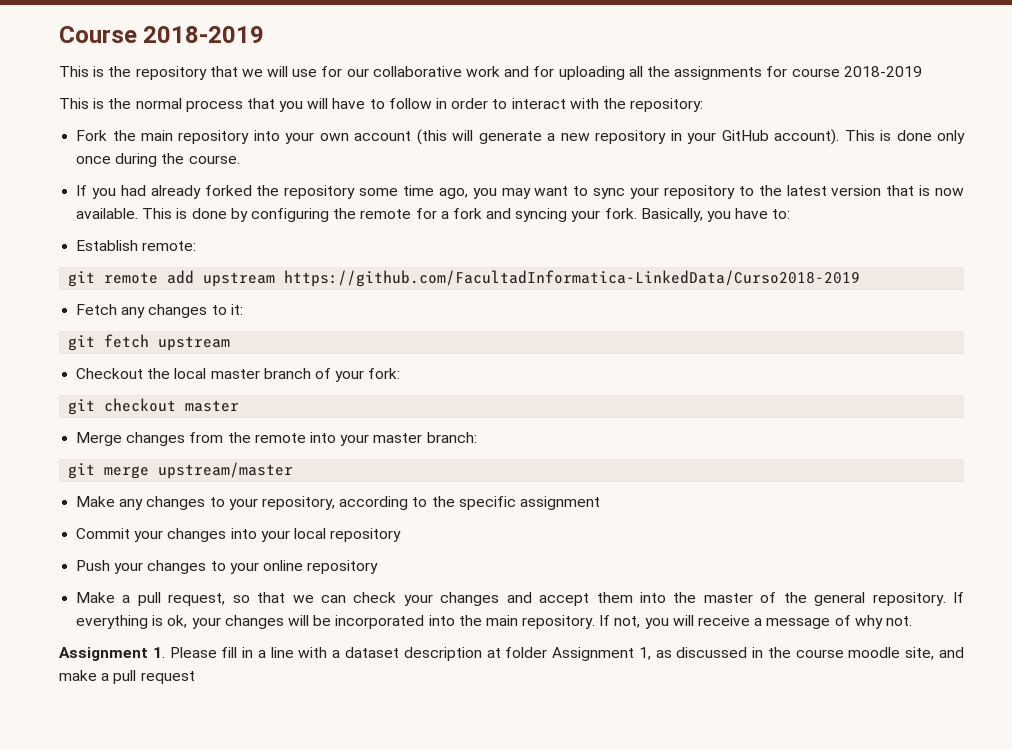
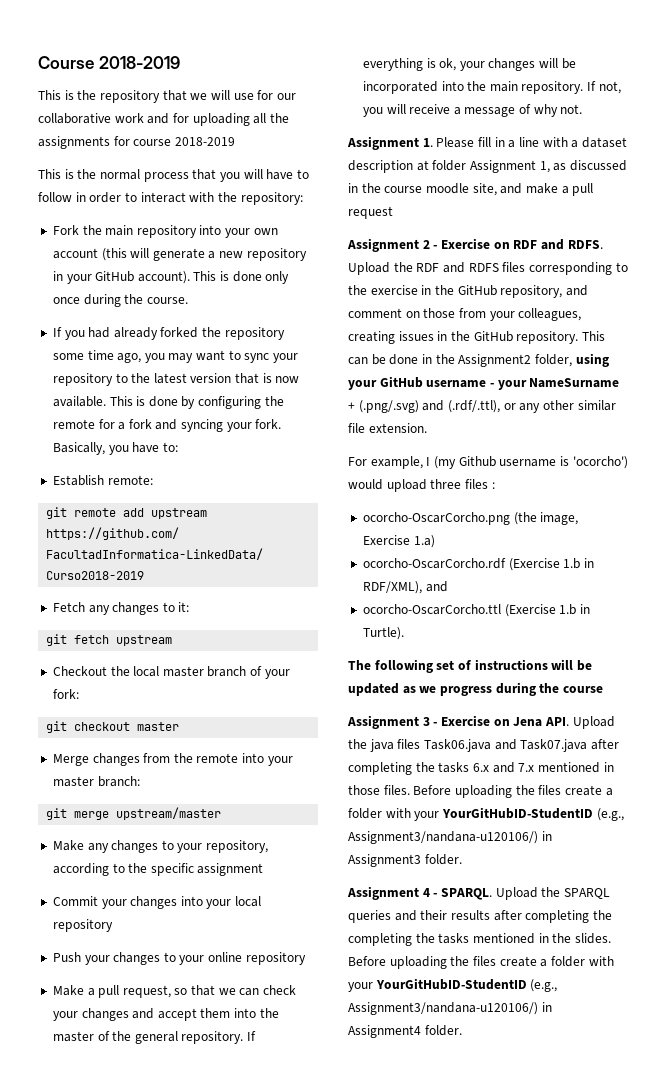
+ Assignment 2 - Exercise on RDF and RDFS. Upload the RDF and RDFS files corresponding to the exercise in the GitHub repository, and comment on those from your colleagues, creating issues in the GitHub repository. This can be done in the Assignment2 folder, using your GitHub username - your NameSurname + (.png/.svg) and (.rdf/.ttl), or any other similar file extension.
+ For example, I (my Github username is 'ocorcho') would upload three files :
+ ocorcho-OscarCorcho.png (the image, Exercise 1.a)
+ ocorcho-OscarCorcho.rdf (Exercise 1.b in RDF/XML), and
+ ocorcho-OscarCorcho.ttl (Exercise 1.b in Turtle).
+ The following set of instructions will be updated as we progress during the course
+ Assignment 3 - Exercise on Jena API. Upload the java files Task06.java and Task07.java after completing the tasks 6.x and 7.x mentioned in those files. Before uploading the files create a folder with your YourGitHubID-StudentID (e.g., Assignment3/nandana-u120106/) in Assignment3 folder.
+ Assignment 4 - SPARQL. Upload the SPARQL queries and their results after completing the completing the tasks mentioned in the slides. Before uploading the files create a folder with your YourGitHubID-StudentID (e.g., Assignment3/nandana-u120106/) in Assignment4 folder.

